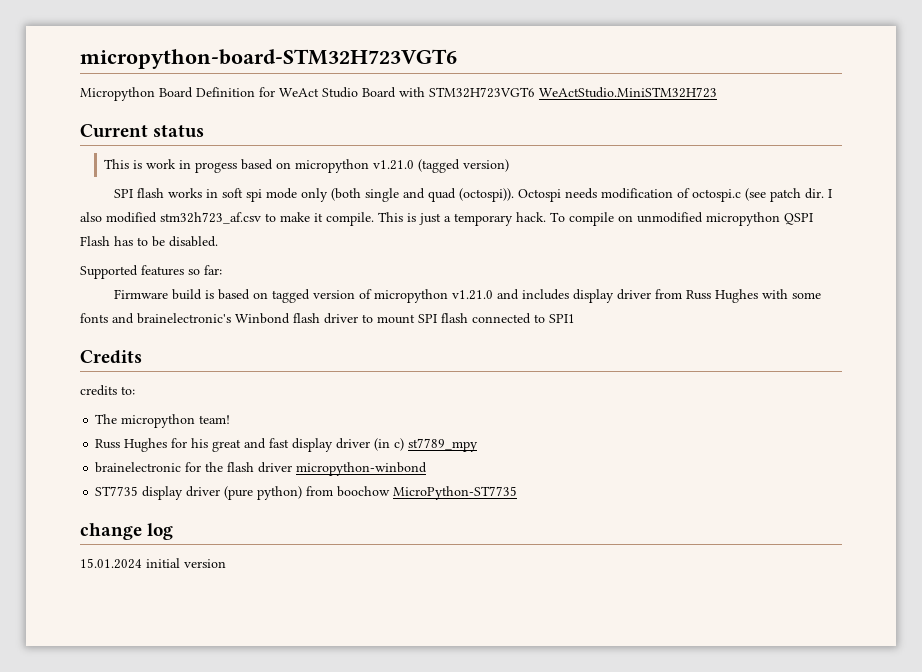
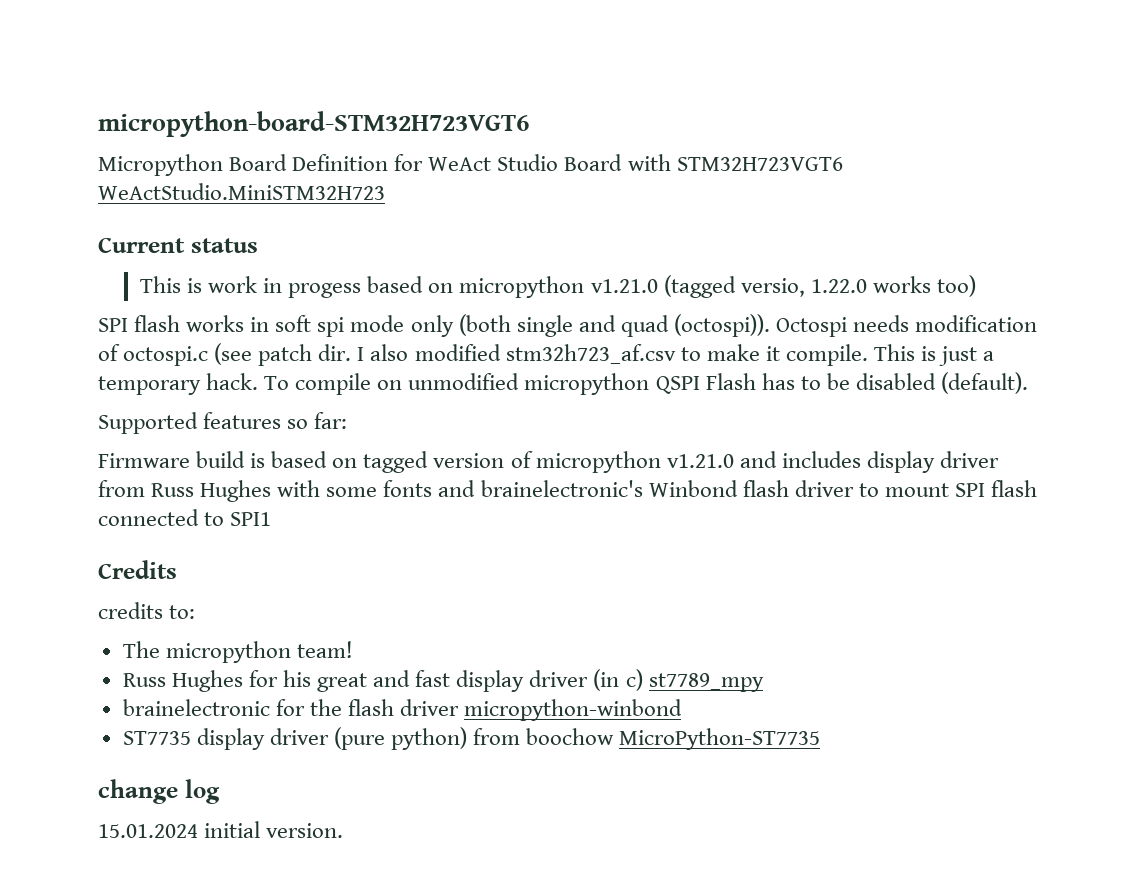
- This is work in progess based on micropython v1.21.0 (tagged version)
+ This is work in progess based on micropython v1.21.0 (tagged versio, 1.22.0 works too)
- To compile on unmodified micropython QSPI Flash has to be disabled.
+ To compile on unmodified micropython QSPI Flash has to be disabled (default).
- 15.01.2024 initial version
+ 15.01.2024 initial version.

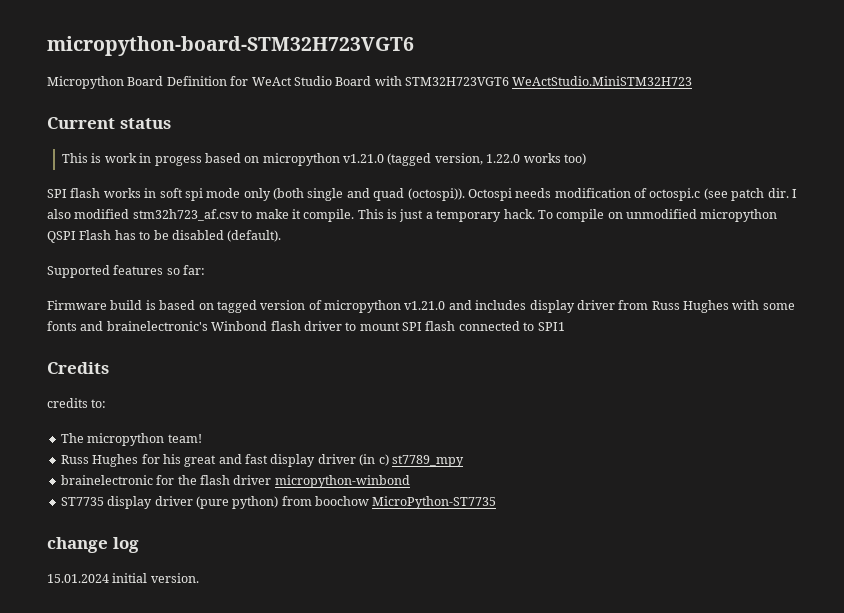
- This is work in progess based on micropython v1.21.0 (tagged versio, 1.22.0 works too)
+ This is work in progess based on micropython v1.21.0 (tagged version, 1.22.0 works too)

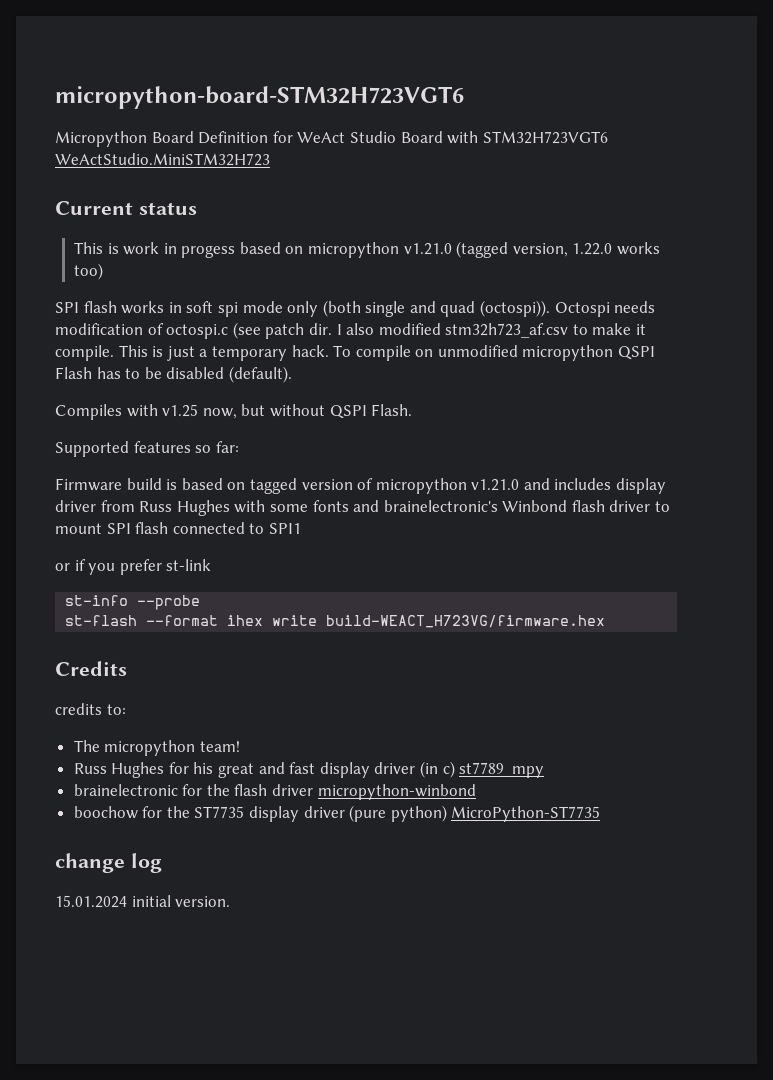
+ Compiles with v1.25 now, but without QSPI Flash.
+ or if you prefer st-link
+ st-info --probe
+ st-flash --format ihex write build-WEACT_H723VG/firmware.hex
- ST7735 display driver (pure python) from boochow MicroPython-ST7735
+ boochow for the ST7735 display driver (pure python) MicroPython-ST7735

